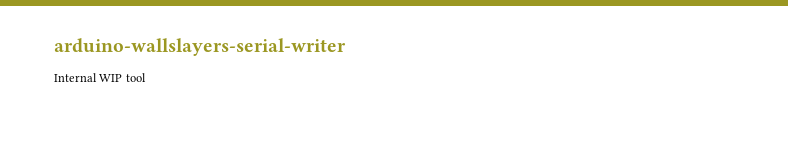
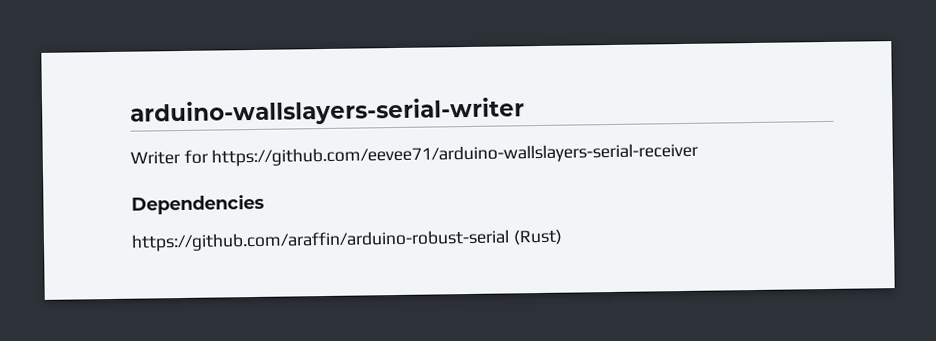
- Internal WIP tool
+ Writer for https://github.com/eevee71/arduino-wallslayers-serial-receiver
+ Dependencies
+ https://github.com/araffin/arduino-robust-serial (Rust)

